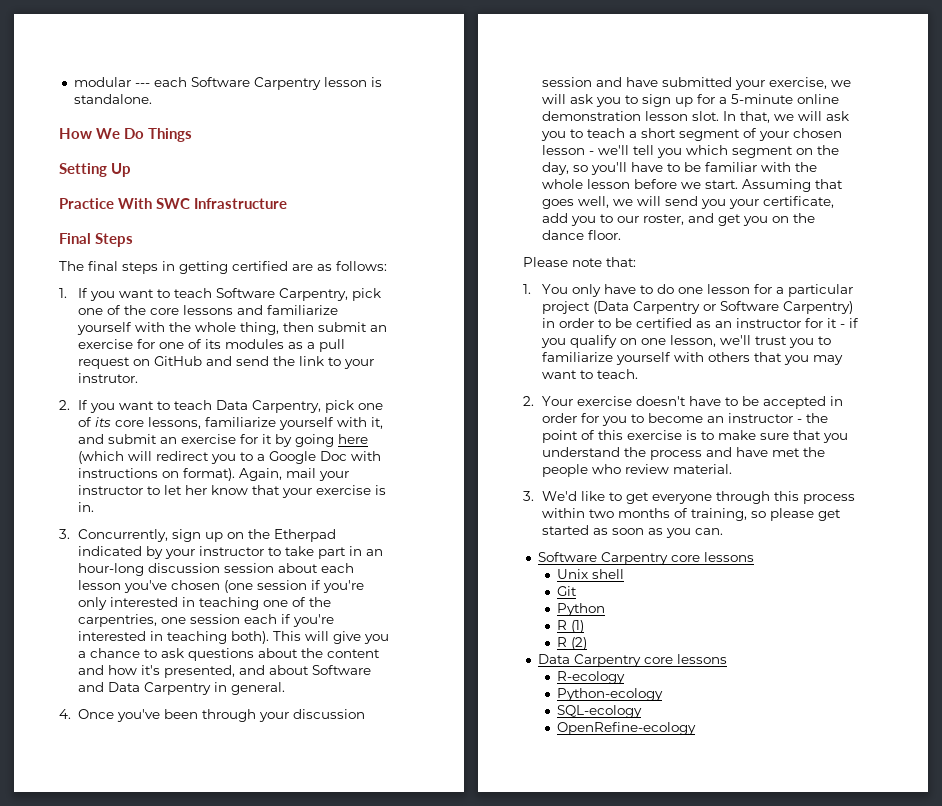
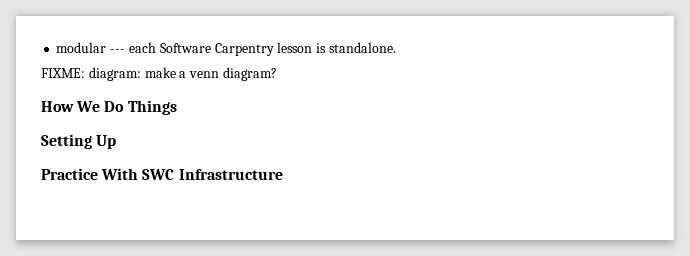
+ FIXME: diagram: make a venn diagram?
- Final Steps
- The final steps in getting certified are as follows:
- 1. If you want to teach Software Carpentry, pick one of the core lessons and familiarize yourself with the whole thing, then submit an exercise for one of its modules as a pull request on GitHub and send the link to your instrutor.
- 2. If you want to teach Data Carpentry, pick one of its core lessons, familiarize yourself with it, and submit an exercise for it by going here (which will redirect you to a Google Doc with instructions on format). Again, mail your instructor to let her know that your exercise is in.
- 3. Concurrently, sign up on the Etherpad indicated by your instructor to take part in an hour-long discussion session about each lesson you've chosen (one session if you're only interested in teaching one of the carpentries, one session each if you're interested in teaching both). This will give you a chance to ask questions about the content and how it's presented, and about Software and Data Carpentry in general.
- 4. Once you've been through your discussion session and have submitted your exercise, we will ask you to sign up for a 5-minute online demonstration lesson slot. In that, we will ask you to teach a short segment of your chosen lesson - we'll tell you which segment on the day, so you'll have to be familiar with the whole lesson before we start. Assuming that goes well, we will send you your certificate, add you to our roster, and get you on the dance floor.
- Please note that:
- 1. You only have to do one lesson for a particular project (Data Carpentry or Software Carpentry) in order to be certified as an instructor for it - if you qualify on one lesson, we'll trust you to familiarize yourself with others that you may want to teach.
- 2. Your exercise doesn't have to be accepted in order for you to become an instructor - the point of this exercise is to make sure that you understand the process and have met the people who review material.
- 3. We'd like to get everyone through this process within two months of training, so please get started as soon as you can.
- Software Carpentry core lessons
- Unix shell
- Git
- Python
- R (1)
- R (2)
- Data Carpentry core lessons
- R-ecology
- Python-ecology
- SQL-ecology
- OpenRefine-ecology

